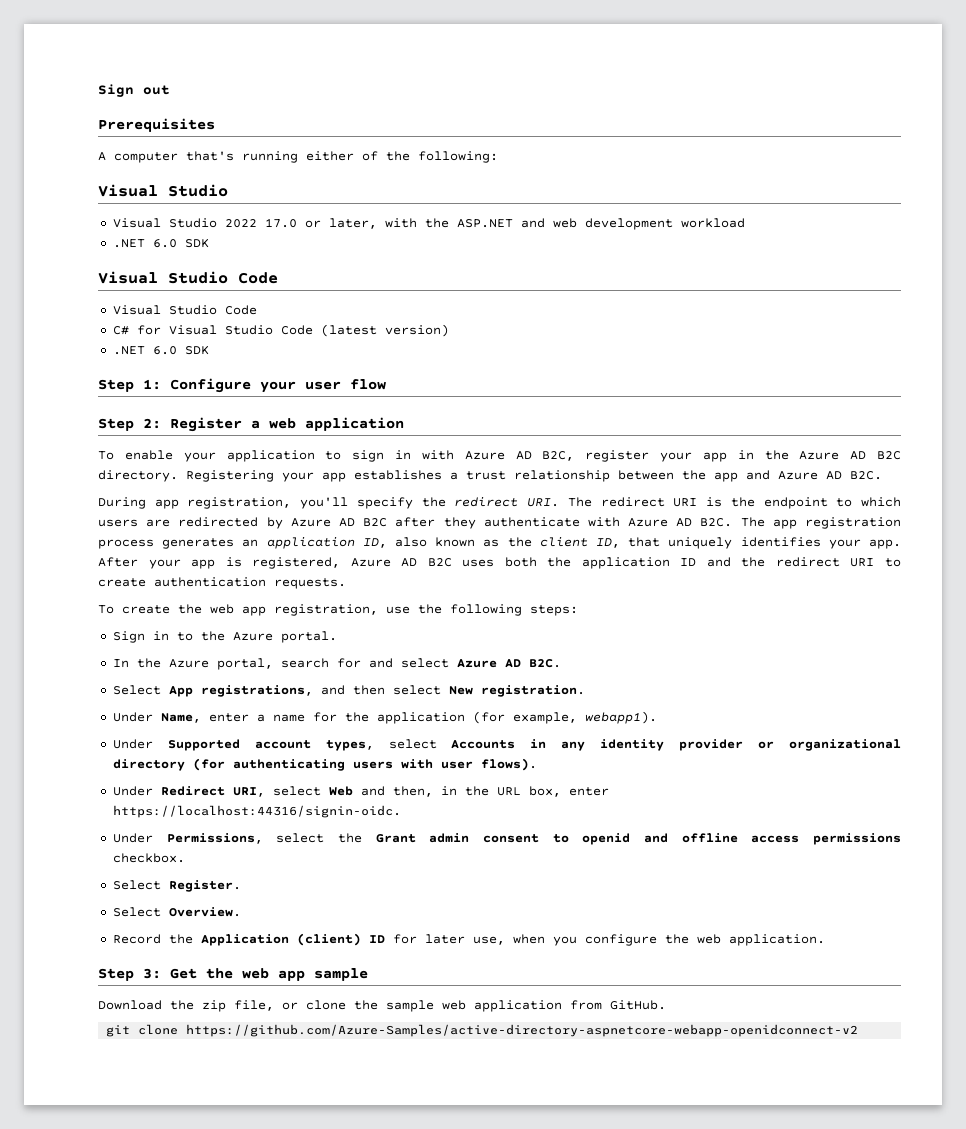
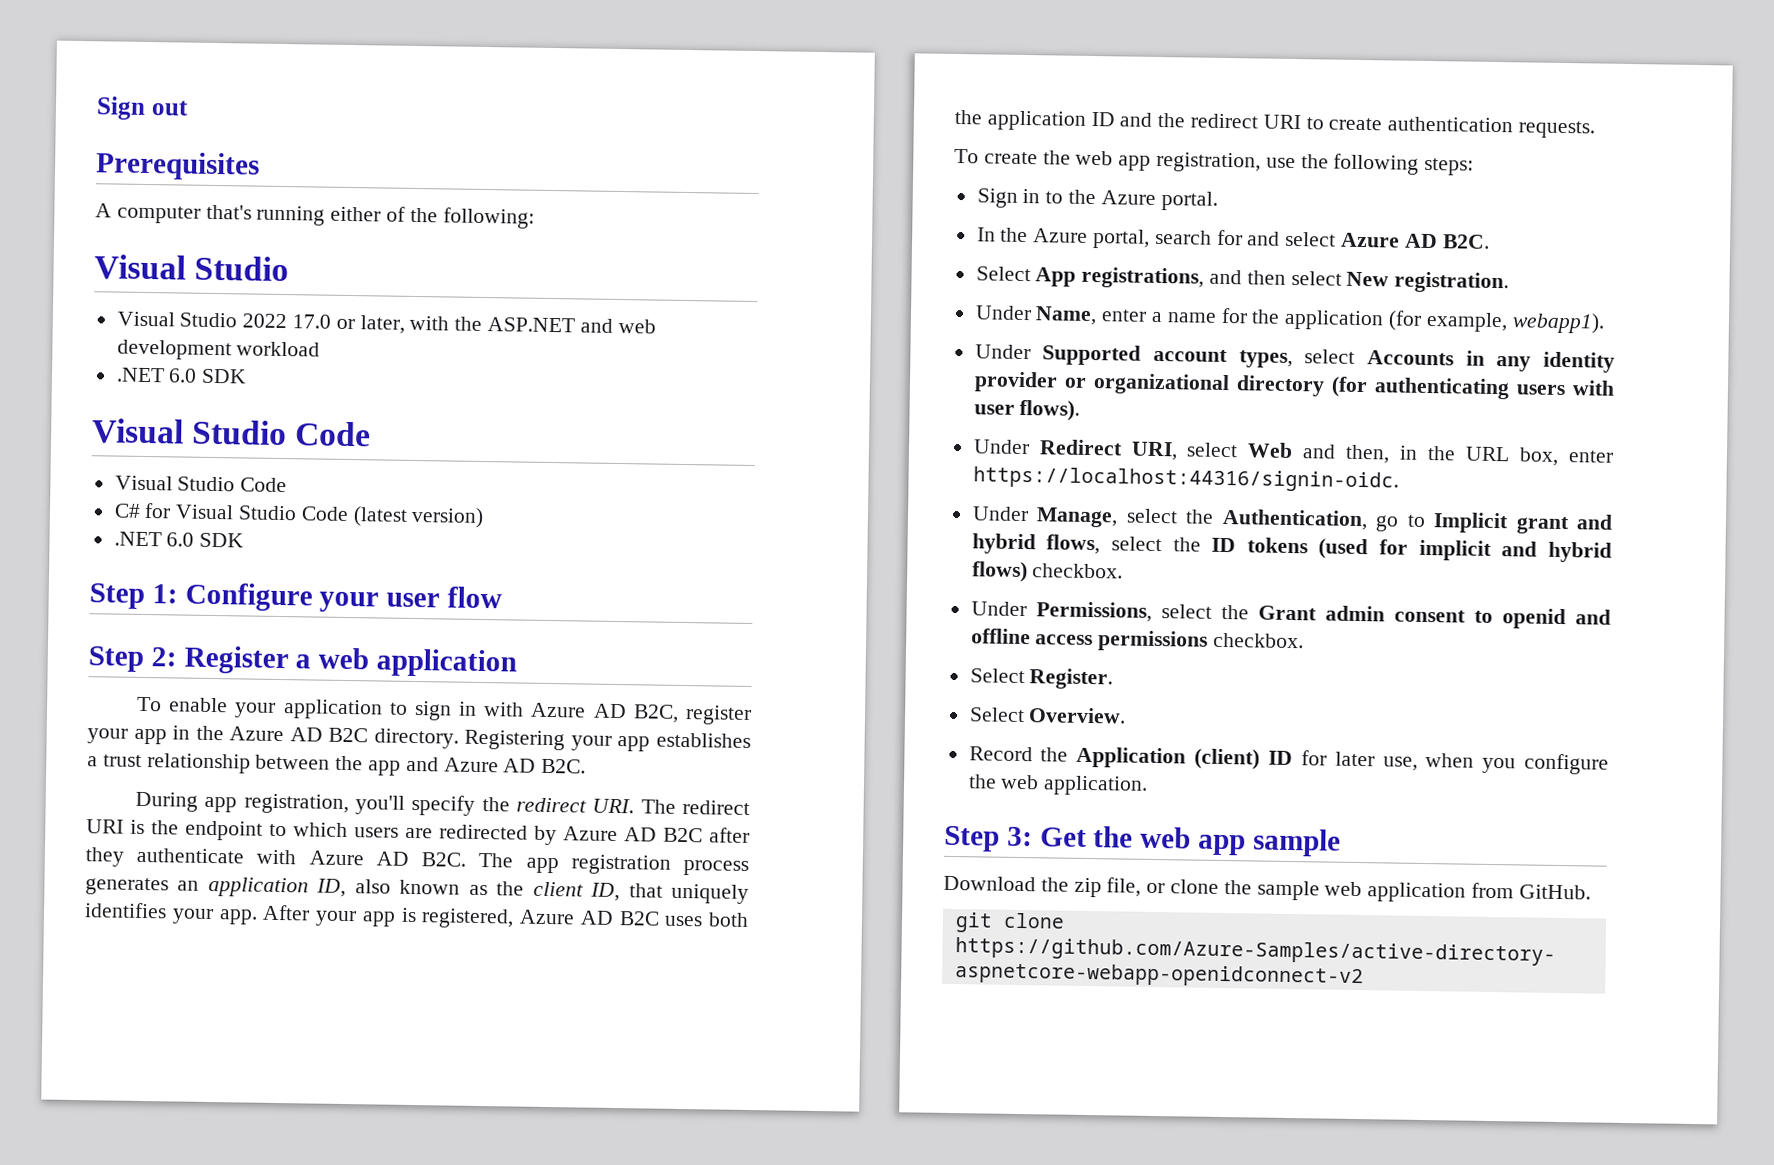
+ Under Manage, select the Authentication, go to Implicit grant and hybrid flows, select the ID tokens (used for implicit and hybrid flows) checkbox.

